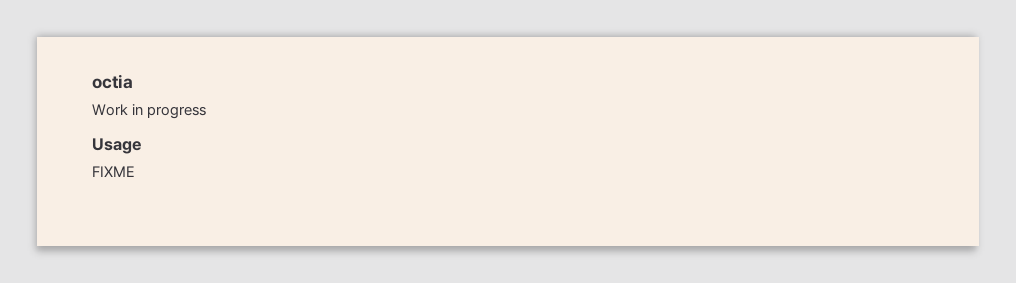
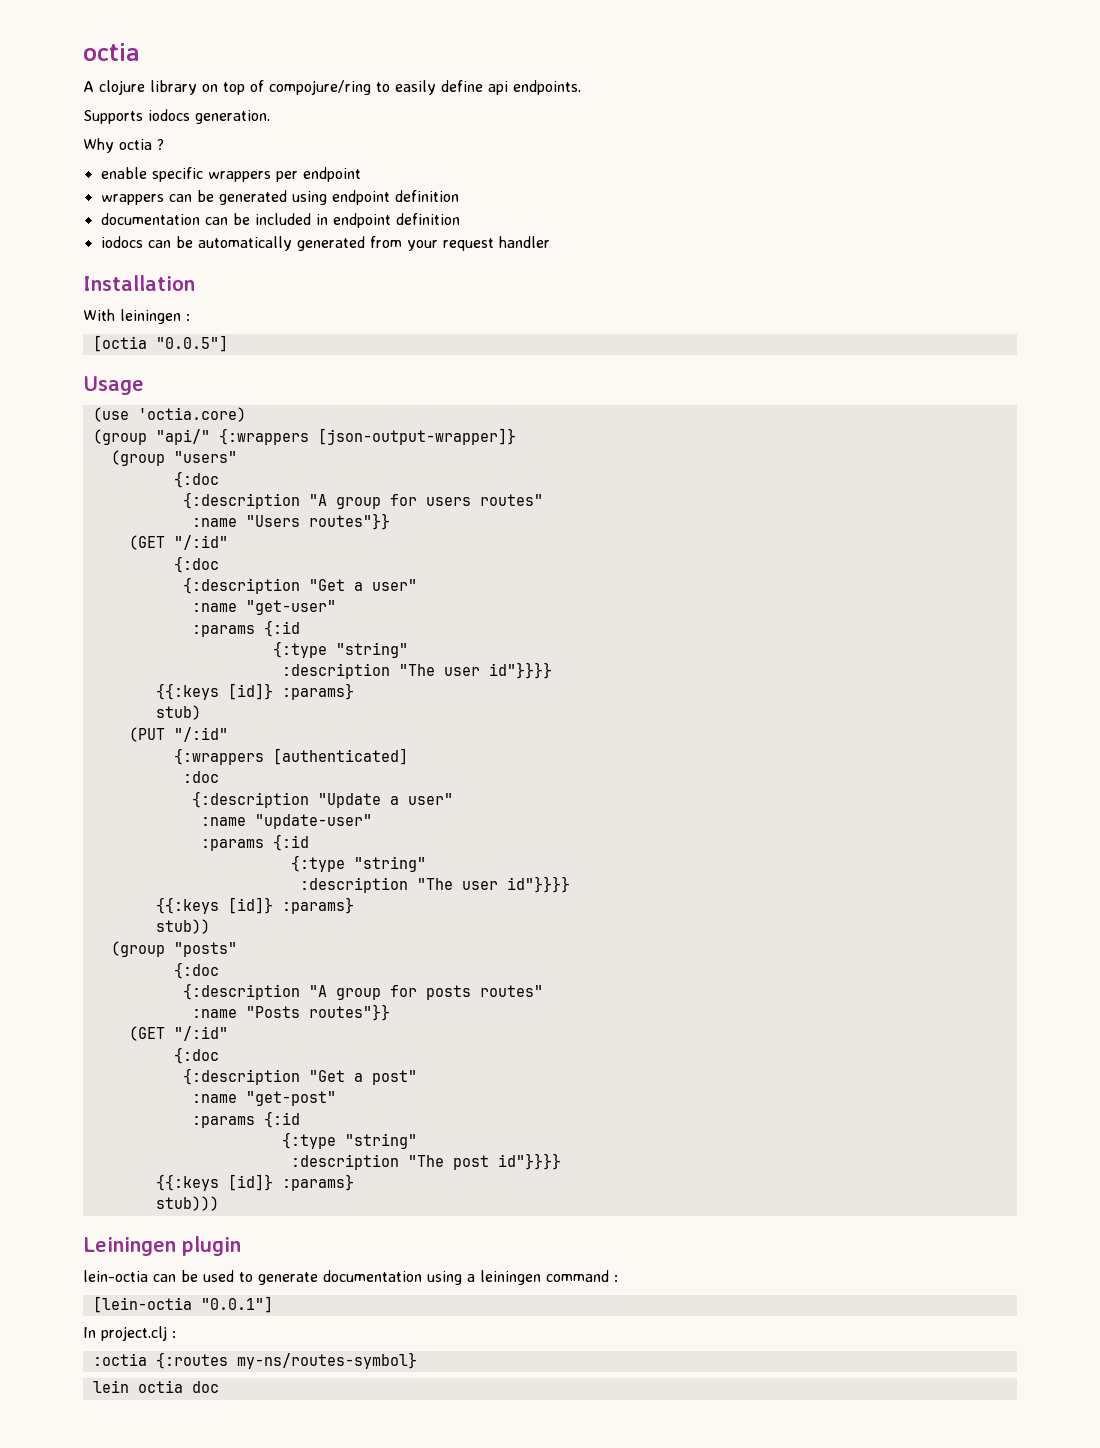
- Work in progress
+ A clojure library on top of compojure/ring to easily define api endpoints.
+ Supports iodocs generation.
+ Why octia ?
+ enable specific wrappers per endpoint
+ wrappers can be generated using endpoint definition
+ documentation can be included in endpoint definition
+ iodocs can be automatically generated from your request handler
+ Installation
+ With leiningen :
+ [octia "0.0.5"]
  Usage
- FIXME
+ (use 'octia.core)
+ (group "api/" {:wrappers [json-output-wrapper]}
+ (group "users"
+ {:doc
+ {:description "A group for users routes"
+ :name "Users routes"}}
+ (GET "/:id"
+ {:doc
+ {:description "Get a user"
+ :name "get-user"
+ :params {:id
+ {:type "string"
+ :description "The user id"}}}}
+ {{:keys [id]} :params}
+ stub)
+ (PUT "/:id"
+ {:wrappers [authenticated]
+ :doc
+ {:description "Update a user"
+ :name "update-user"
+ :params {:id
+ {:type "string"
+ :description "The user id"}}}}
+ {{:keys [id]} :params}
+ stub))
+ (group "posts"
+ {:doc
+ {:description "A group for posts routes"
+ :name "Posts routes"}}
+ (GET "/:id"
+ {:doc
+ {:description "Get a post"
+ :name "get-post"
+ :params {:id
+ {:type "string"
+ :description "The post id"}}}}
+ {{:keys [id]} :params}
+ stub)))
+ Leiningen plugin
+ lein-octia can be used to generate documentation using a leiningen command :
+ [lein-octia "0.0.1"]
+ In project.clj :
+ :octia {:routes my-ns/routes-symbol}
+ lein octia doc

